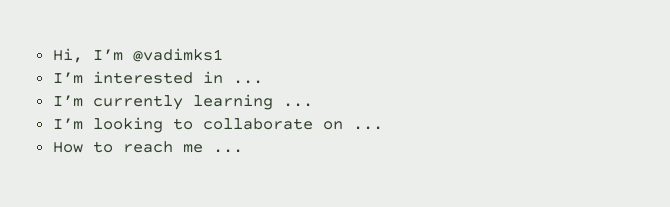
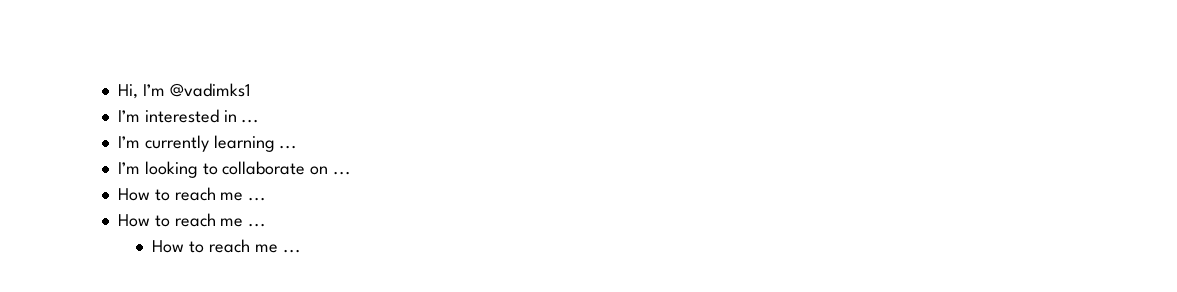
  I’m looking to collaborate on ...
+ How to reach me ...
+ How to reach me ...

